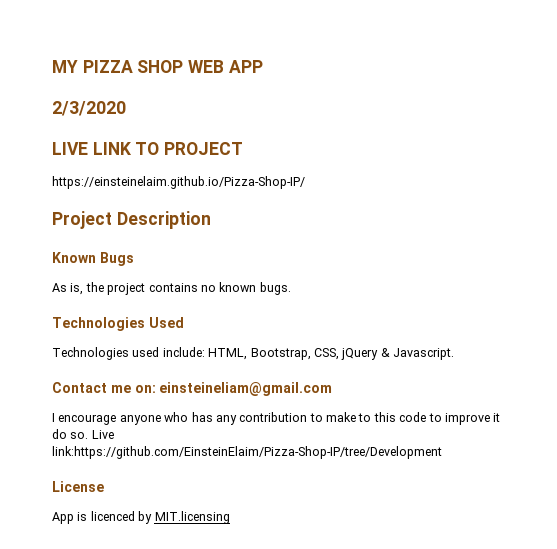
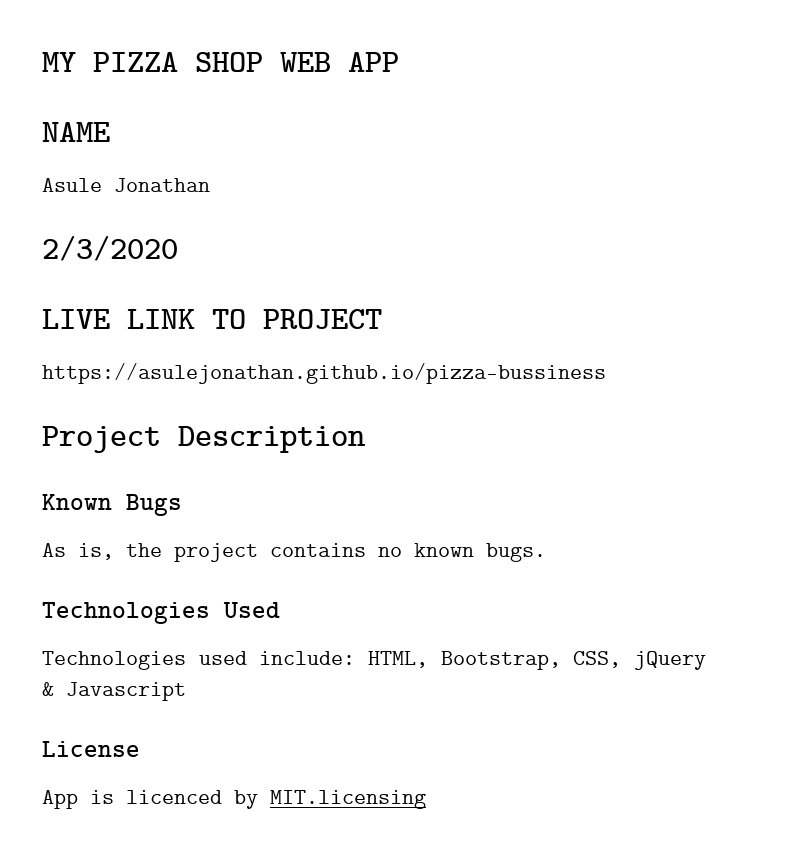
+ NAME
+ Asule Jonathan
- https://einsteinelaim.github.io/Pizza-Shop-IP/
+ https://asulejonathan.github.io/pizza-bussiness
- Technologies used include: HTML, Bootstrap, CSS, jQuery & Javascript.
- Contact me on: einsteineliam@gmail.com
- I encourage anyone who has any contribution to make to this code to improve it do so. Live link:https://github.com/EinsteinElaim/Pizza-Shop-IP/tree/Development
+ Technologies used include: HTML, Bootstrap, CSS, jQuery & Javascript

